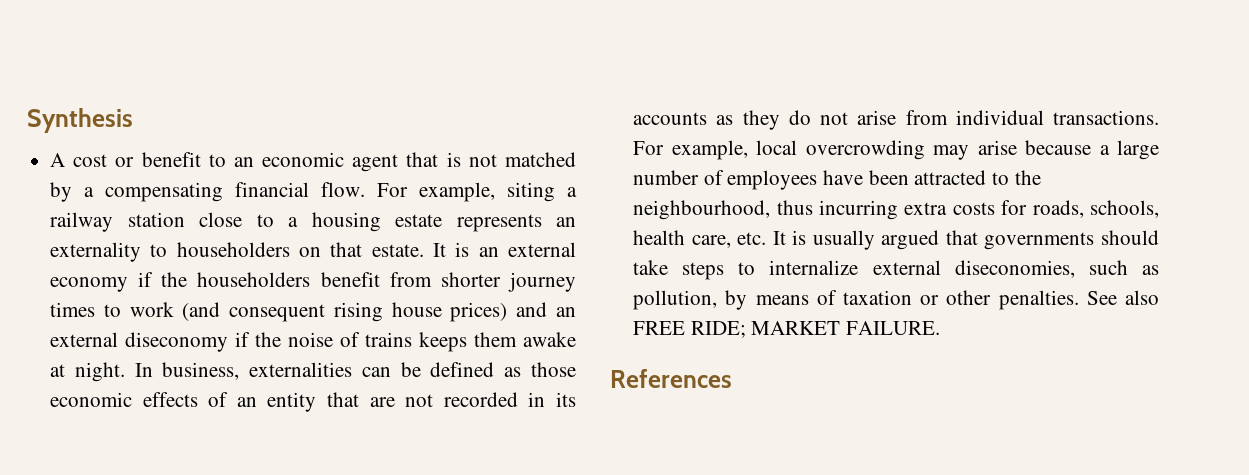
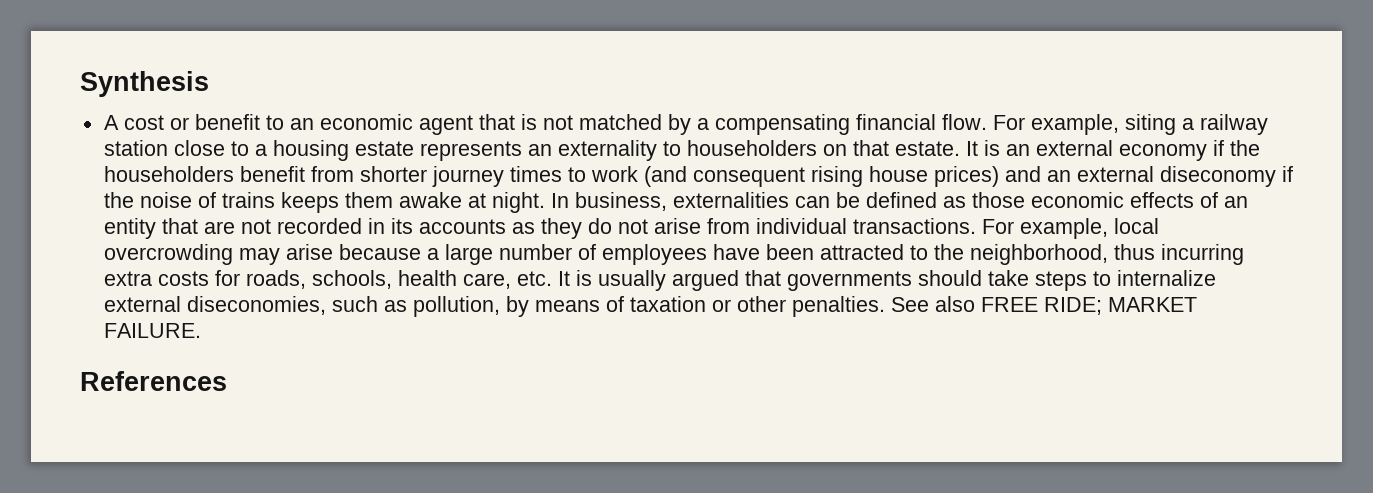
- For example, local overcrowding may arise because a large number of employees have been attracted to the neighbourhood, thus incurring extra costs for roads, schools, health care, etc. It is usually argued that governments should take steps to internalize external diseconomies, such as pollution, by means of taxation or other penalties.
+ For example, local overcrowding may arise because a large number of employees have been attracted to the neighborhood, thus incurring extra costs for roads, schools, health care, etc. It is usually argued that governments should take steps to internalize external diseconomies, such as pollution, by means of taxation or other penalties.

